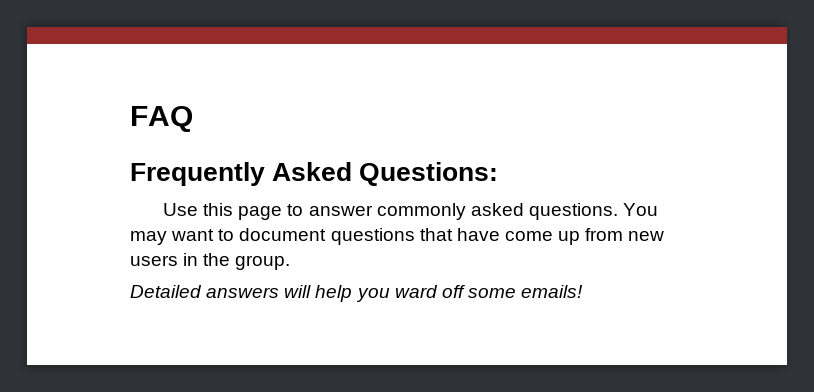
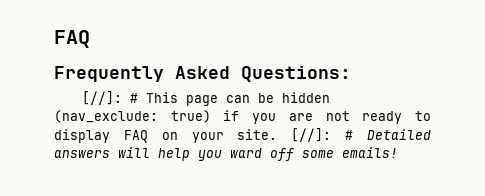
- Use this page to answer commonly asked questions. You may want to document questions that have come up from new users in the group.
- Detailed answers will help you ward off some emails!
+ [//]: # This page can be hidden (nav_exclude: true) if you are not ready to display FAQ on your site. [//]: # Detailed answers will help you ward off some emails!

